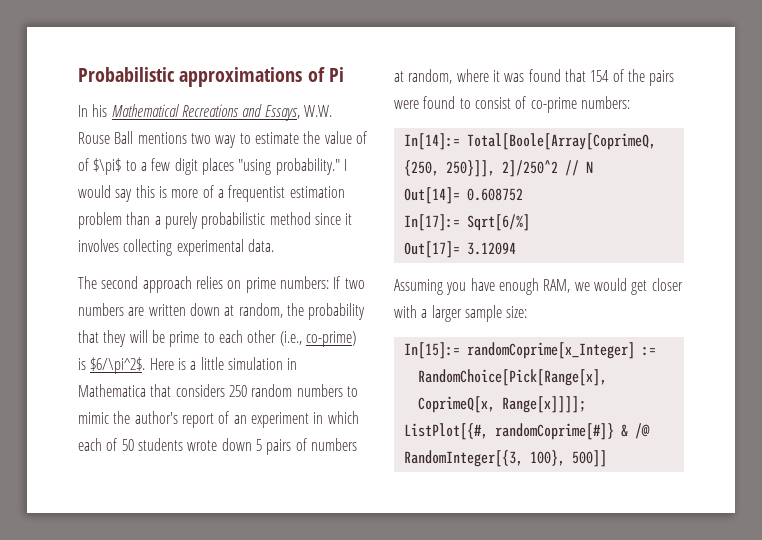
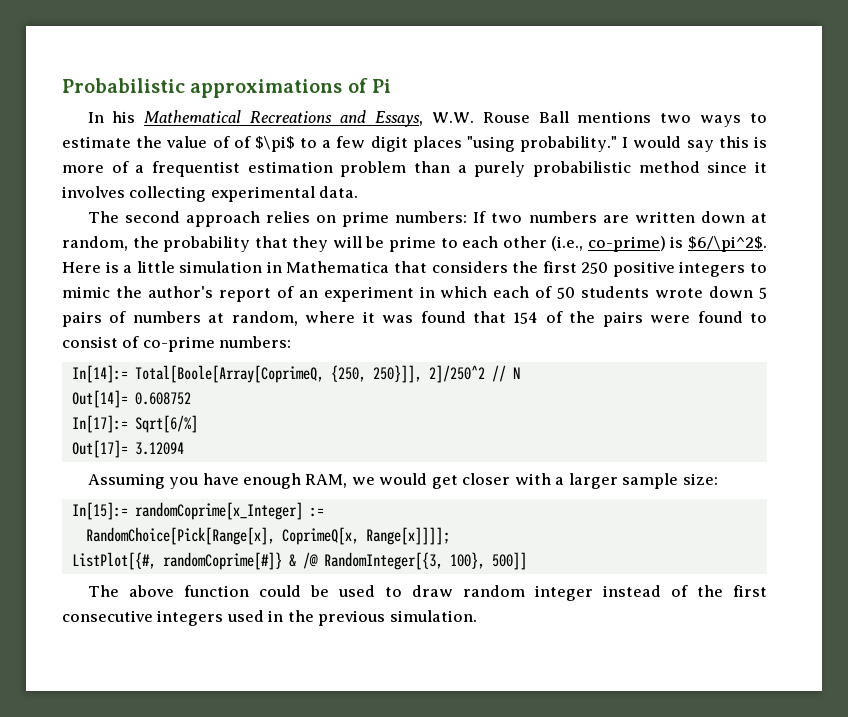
- In his Mathematical Recreations and Essays, W.W. Rouse Ball mentions two way to estimate the value of of $\pi$ to a few digit places "using probability."
+ In his Mathematical Recreations and Essays, W.W. Rouse Ball mentions two ways to estimate the value of of $\pi$ to a few digit places "using probability."
- Here is a little simulation in Mathematica that considers 250 random numbers to mimic the author's report of an experiment in which each of 50 students wrote down 5 pairs of numbers at random, where it was found that 154 of the pairs were found to consist of co-prime numbers:
+ Here is a little simulation in Mathematica that considers the first 250 positive integers to mimic the author's report of an experiment in which each of 50 students wrote down 5 pairs of numbers at random, where it was found that 154 of the pairs were found to consist of co-prime numbers:
+ The above function could be used to draw random integer instead of the first consecutive integers used in the previous simulation.

